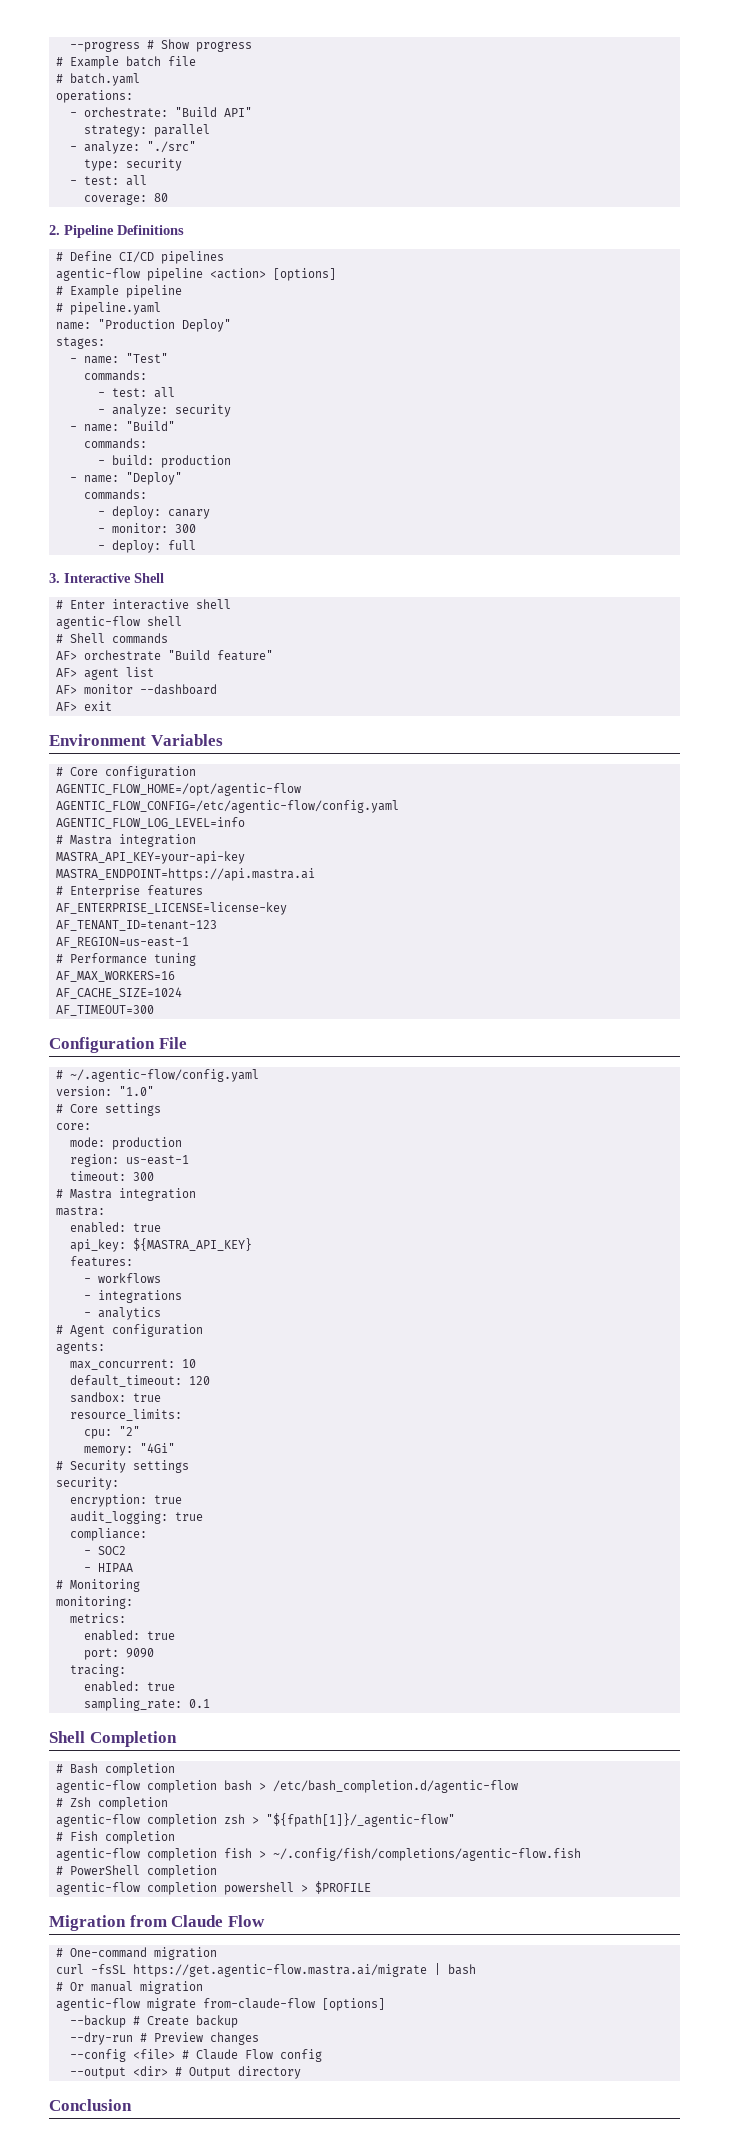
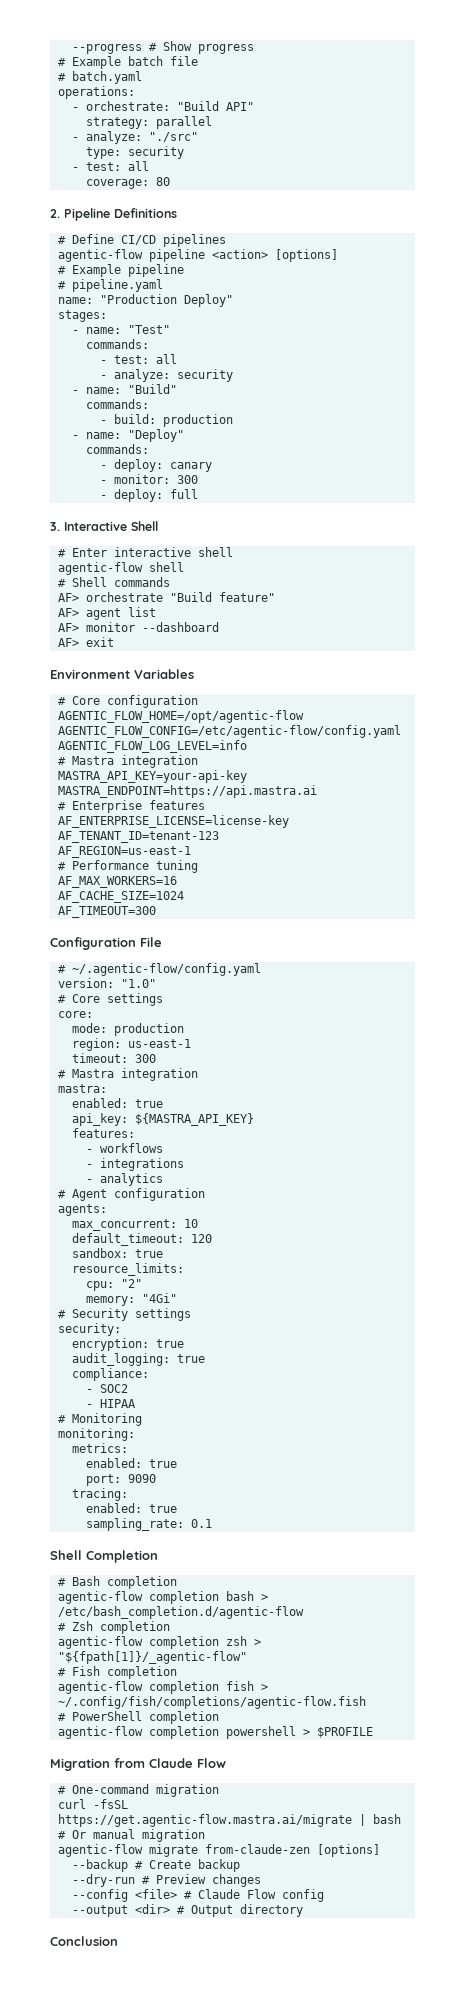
- agentic-flow migrate from-claude-flow [options]
+ agentic-flow migrate from-claude-zen [options]

